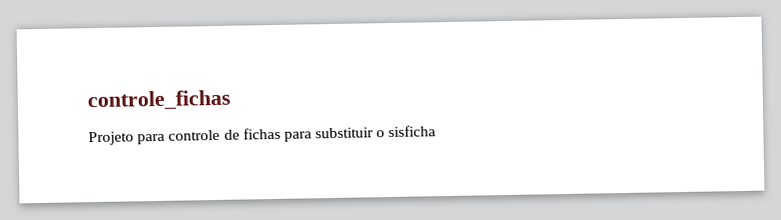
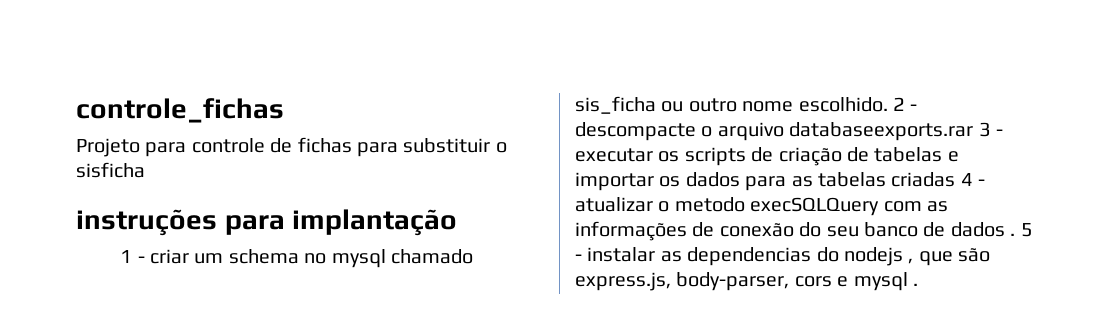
+ instruções para implantação
+ 1 - criar um schema no mysql chamado sis_ficha ou outro nome escolhido. 2 - descompacte o arquivo databaseexports.rar 3 - executar os scripts de criação de tabelas e importar os dados para as tabelas criadas 4 - atualizar o metodo execSQLQuery com as informações de conexão do seu banco de dados . 5 - instalar as dependencias do nodejs , que são express.js, body-parser, cors e mysql .

